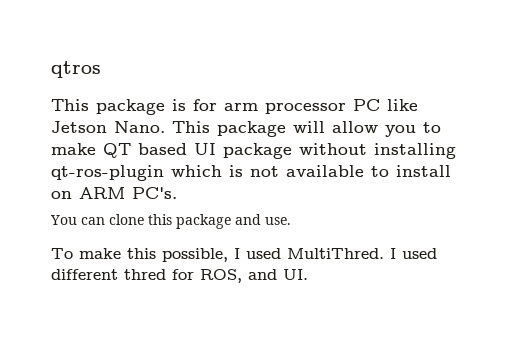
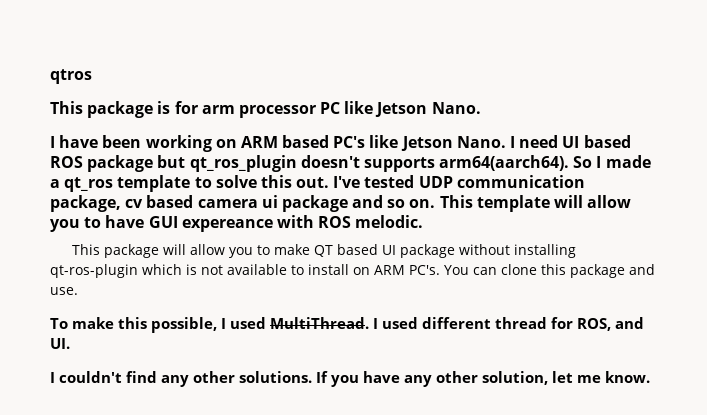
- This package is for arm processor PC like Jetson Nano. This package will allow you to make QT based UI package without installing qt-ros-plugin which is not available to install on ARM PC's.
- You can clone this package and use.
+ This package is for arm processor PC like Jetson Nano.
+ I have been working on ARM based PC's like Jetson Nano. I need UI based ROS package but qt_ros_plugin doesn't supports arm64(aarch64). So I made a qt_ros template to solve this out. I've tested UDP communication package, cv based camera ui package and so on. This template will allow you to have GUI expereance with ROS melodic.
+ This package will allow you to make QT based UI package without installing qt-ros-plugin which is not available to install on ARM PC's. You can clone this package and use.
- To make this possible, I used MultiThred.
+ To make this possible, I used MultiThread.
- I used different thred for ROS, and UI.
+ I used different thread for ROS, and UI.
+ I couldn't find any other solutions. If you have any other solution, let me know.

